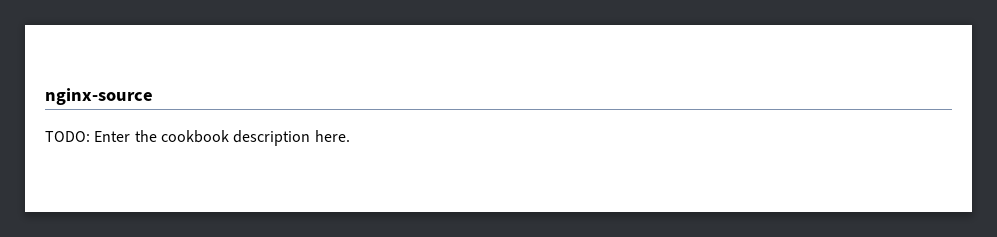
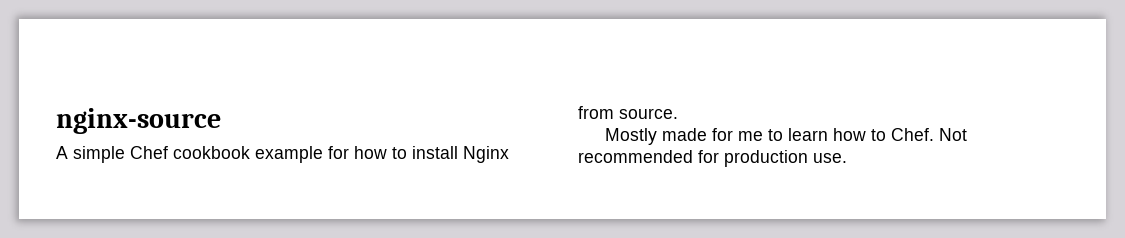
- TODO: Enter the cookbook description here.
+ A simple Chef cookbook example for how to install Nginx from source.
+ Mostly made for me to learn how to Chef. Not recommended for production use.

